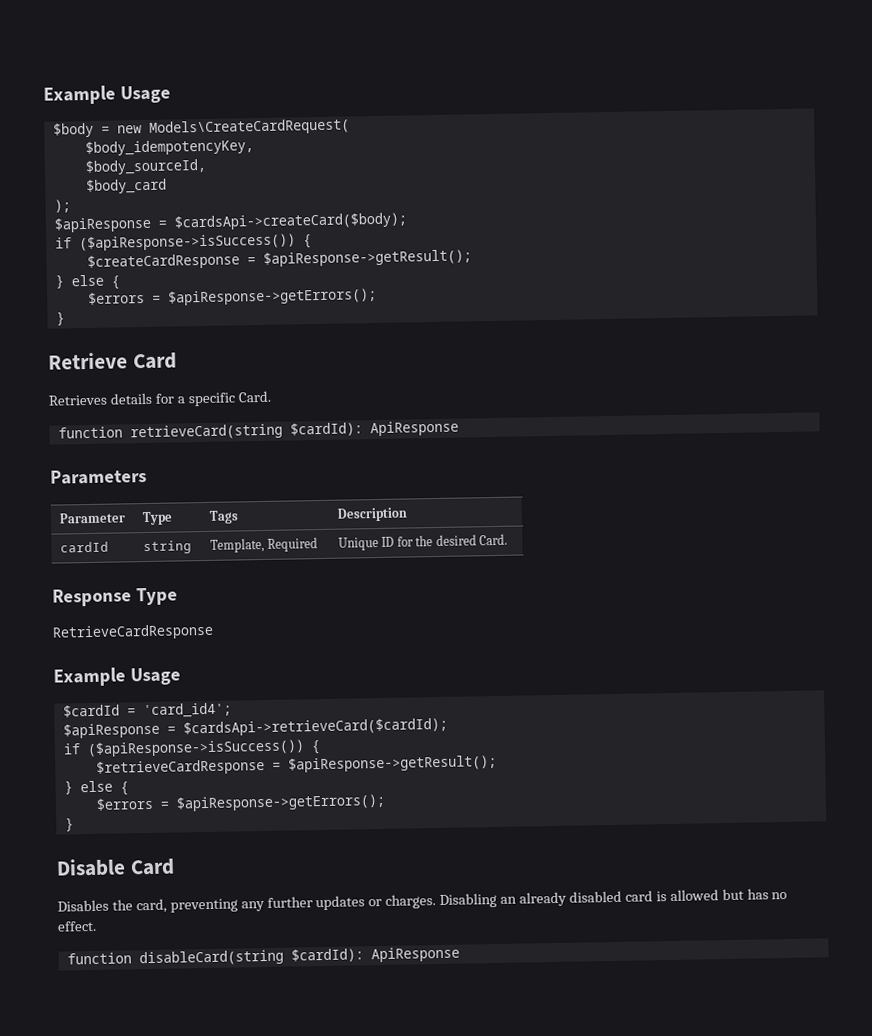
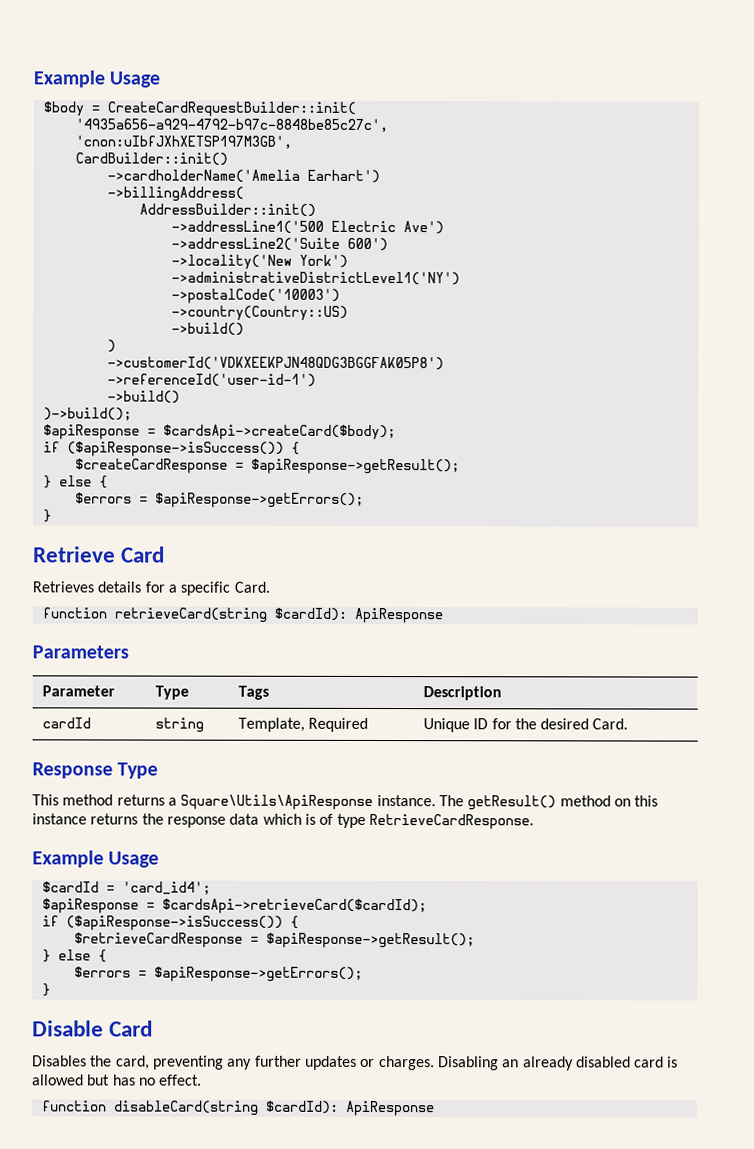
- $body = new Models\CreateCardRequest(
- $body_idempotencyKey,
- $body_sourceId,
- $body_card
- );
+ $body = CreateCardRequestBuilder::init(
+ '4935a656-a929-4792-b97c-8848be85c27c',
+ 'cnon:uIbfJXhXETSP197M3GB',
+ CardBuilder::init()
+ ->cardholderName('Amelia Earhart')
+ ->billingAddress(
+ AddressBuilder::init()
+ ->addressLine1('500 Electric Ave')
+ ->addressLine2('Suite 600')
+ ->locality('New York')
+ ->administrativeDistrictLevel1('NY')
+ ->postalCode('10003')
+ ->country(Country::US)
+ ->build()
+ )
+ ->customerId('VDKXEEKPJN48QDG3BGGFAK05P8')
+ ->referenceId('user-id-1')
+ ->build()
+ )->build();
- RetrieveCardResponse
+ This method returns a Square\Utils\ApiResponse instance. The getResult() method on this instance returns the response data which is of type RetrieveCardResponse.

